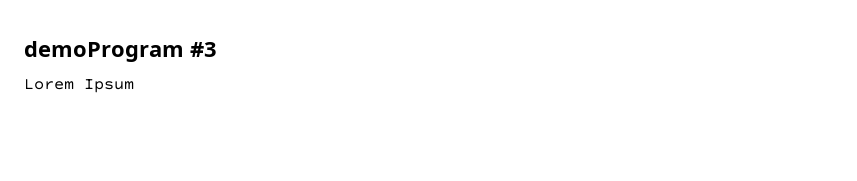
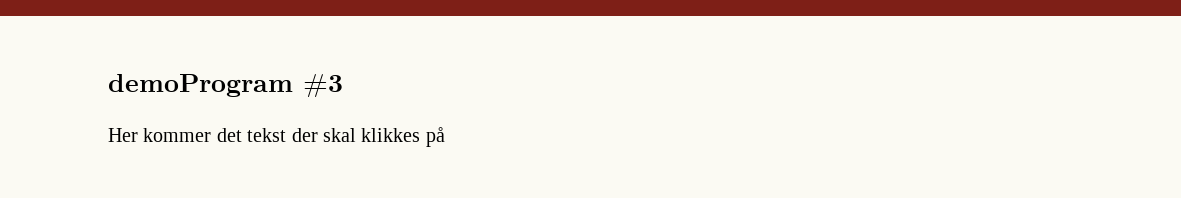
- Lorem Ipsum
+ Her kommer det tekst der skal klikkes på

